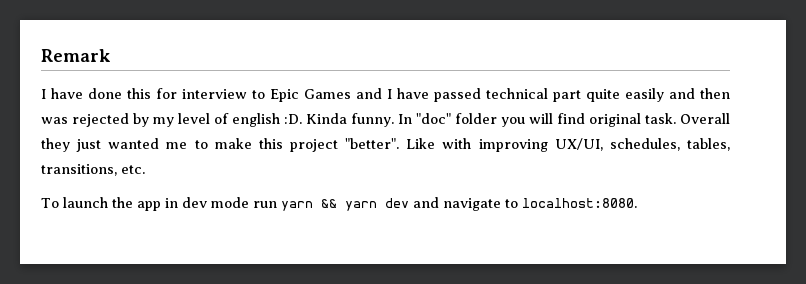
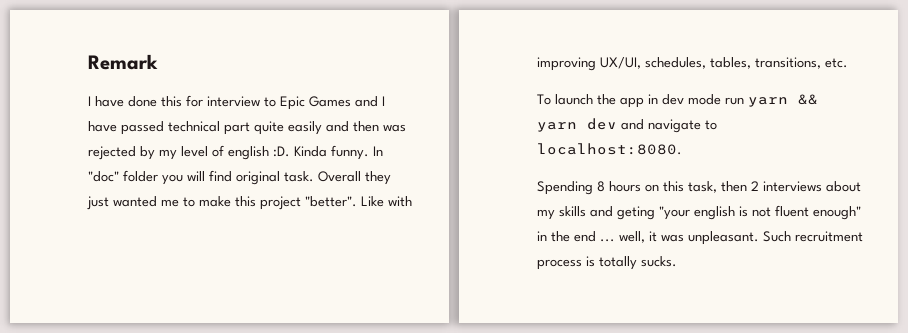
+ Spending 8 hours on this task, then 2 interviews about my skills and geting "your english is not fluent enough" in the end ... well, it was unpleasant. Such recruitment process is totally sucks.

